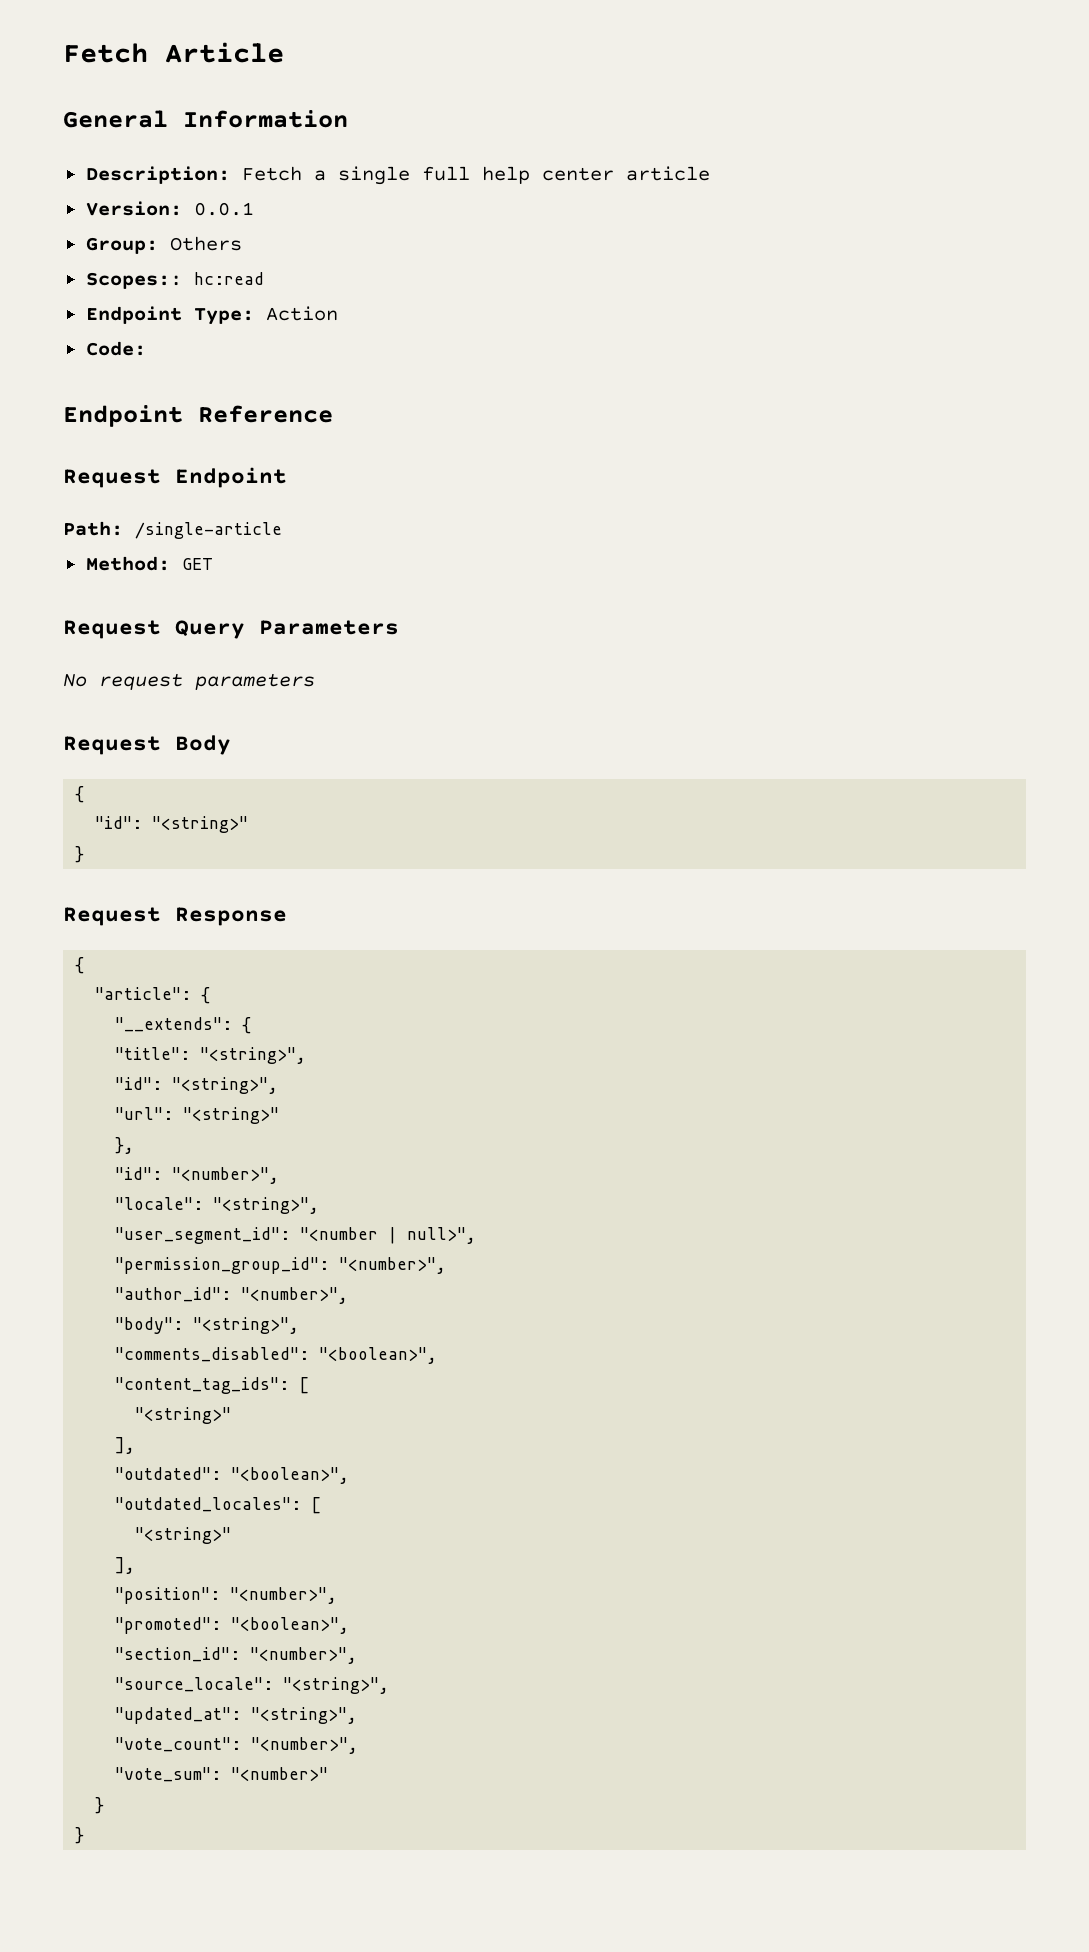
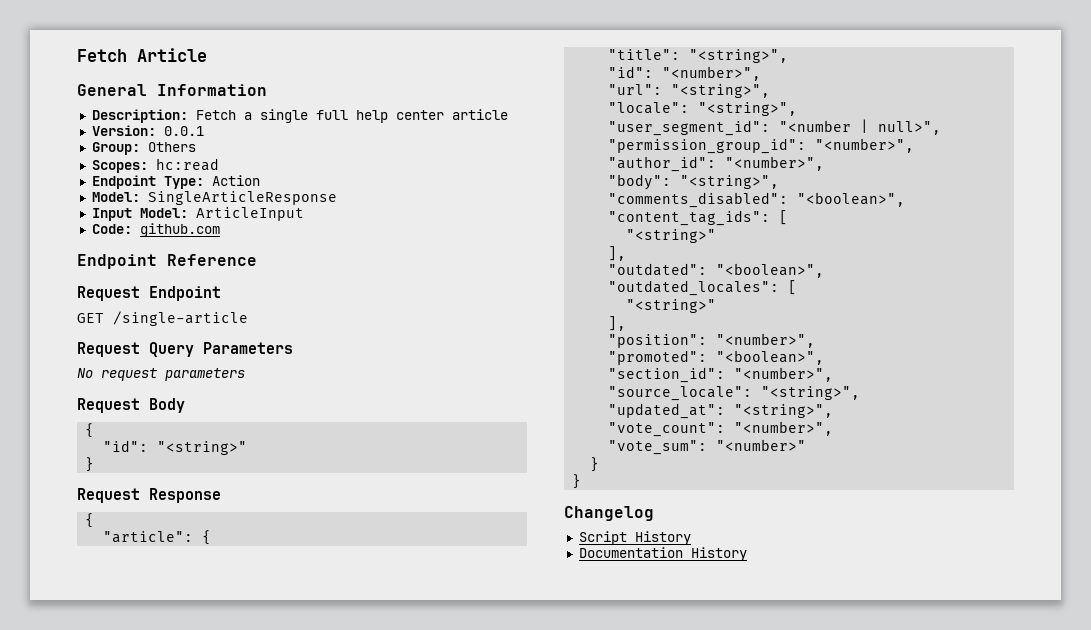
- Scopes:: hc:read
+ Scopes: hc:read
+ Model: SingleArticleResponse
+ Input Model: ArticleInput
- Code:
+ Code: github.com
- Path: /single-article
+ GET /single-article
- Method: GET
- "__extends": {
- "id": "<string>",
+ "id": "<number>",
- "url": "<string>"
- },
- "id": "<number>",
+ "url": "<string>",
+ Changelog
+ Script History
+ Documentation History

